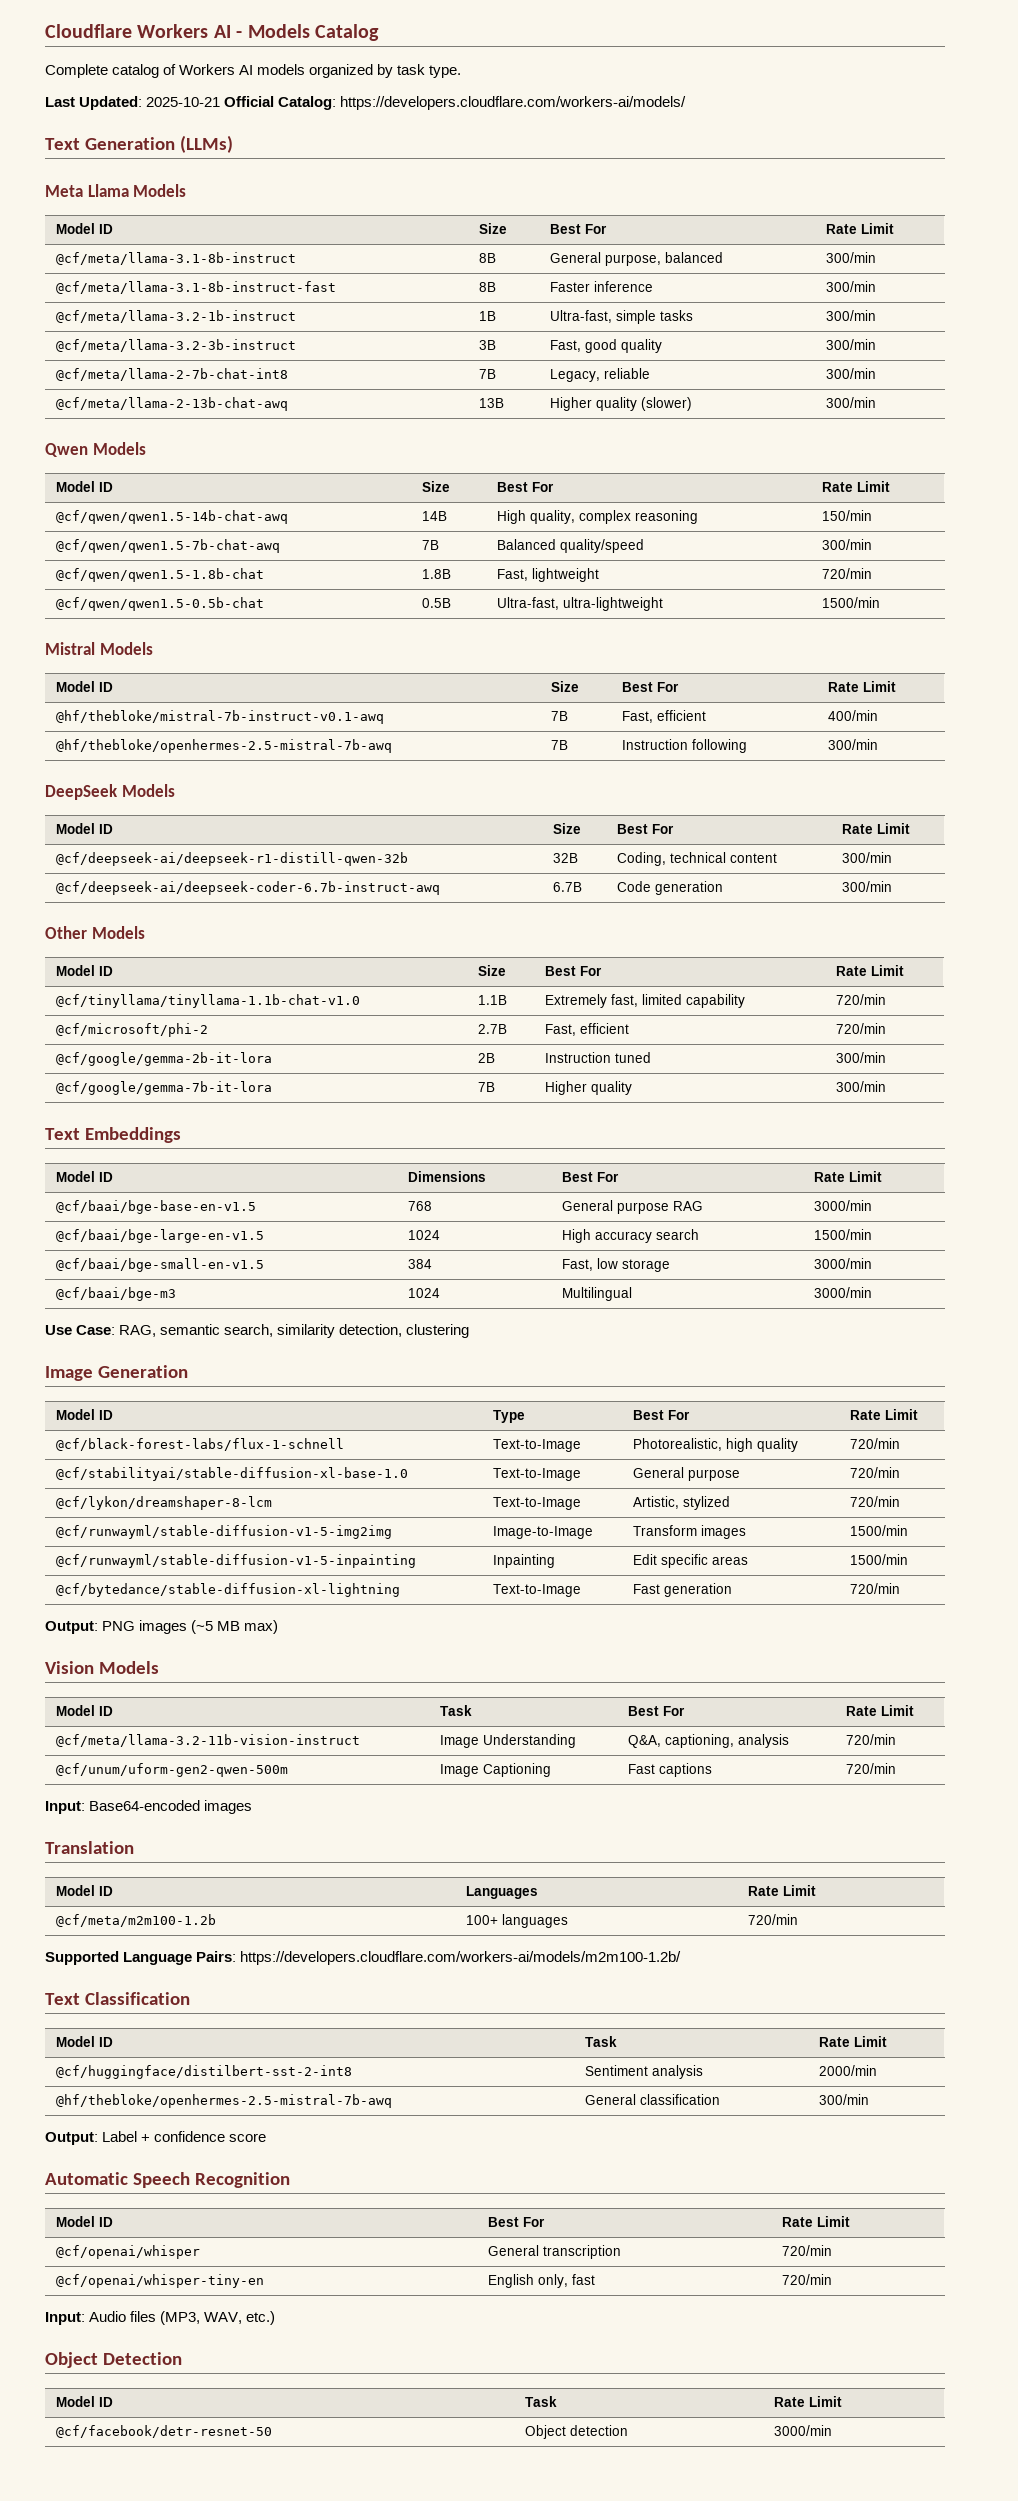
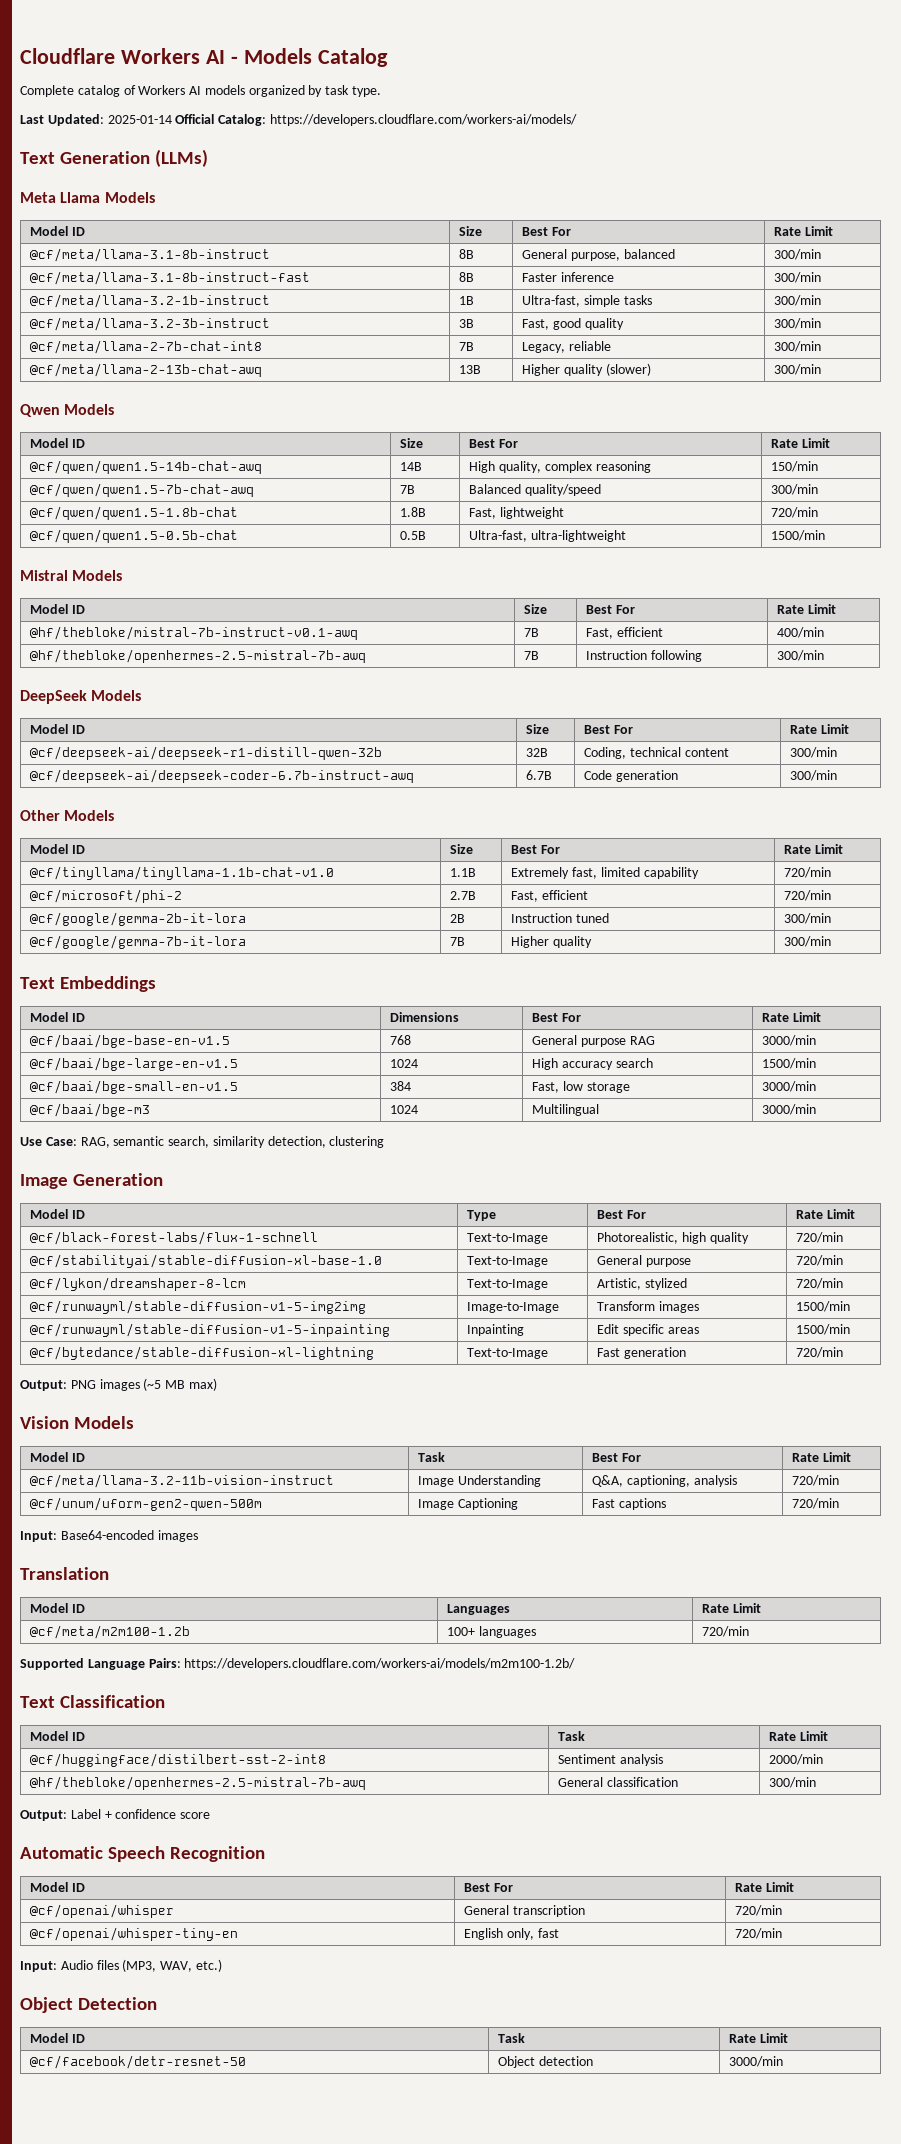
- Last Updated: 2025-10-21 Official Catalog: https://developers.cloudflare.com/workers-ai/models/
+ Last Updated: 2025-01-14 Official Catalog: https://developers.cloudflare.com/workers-ai/models/

